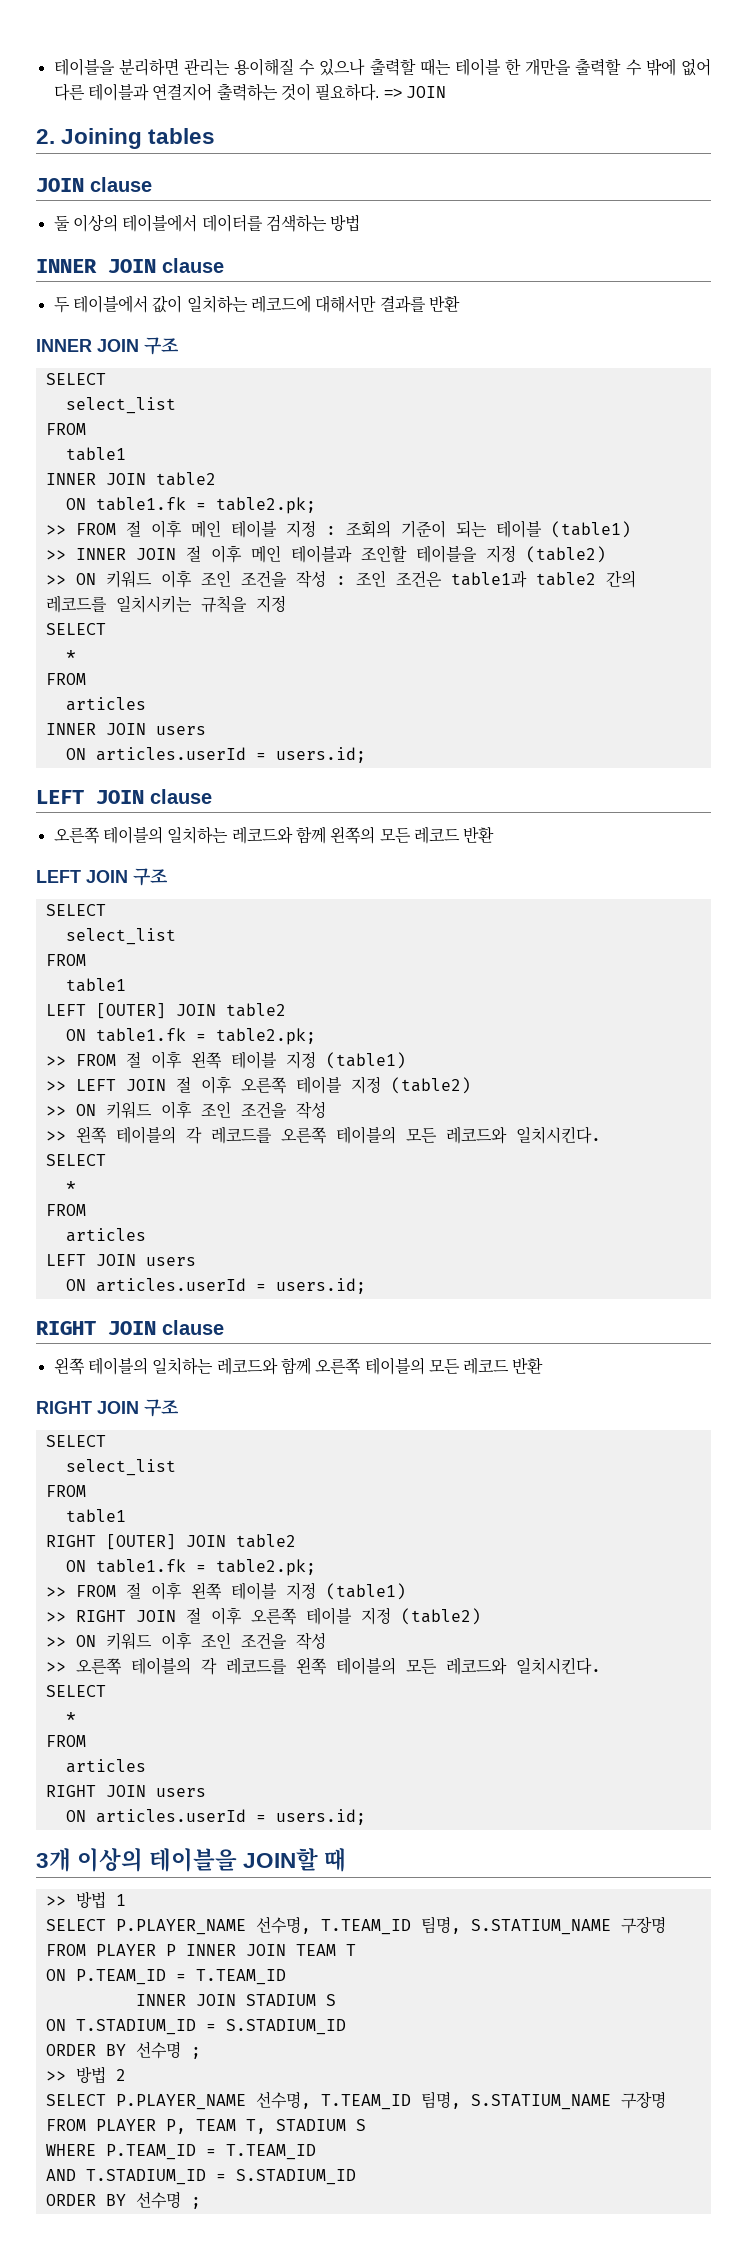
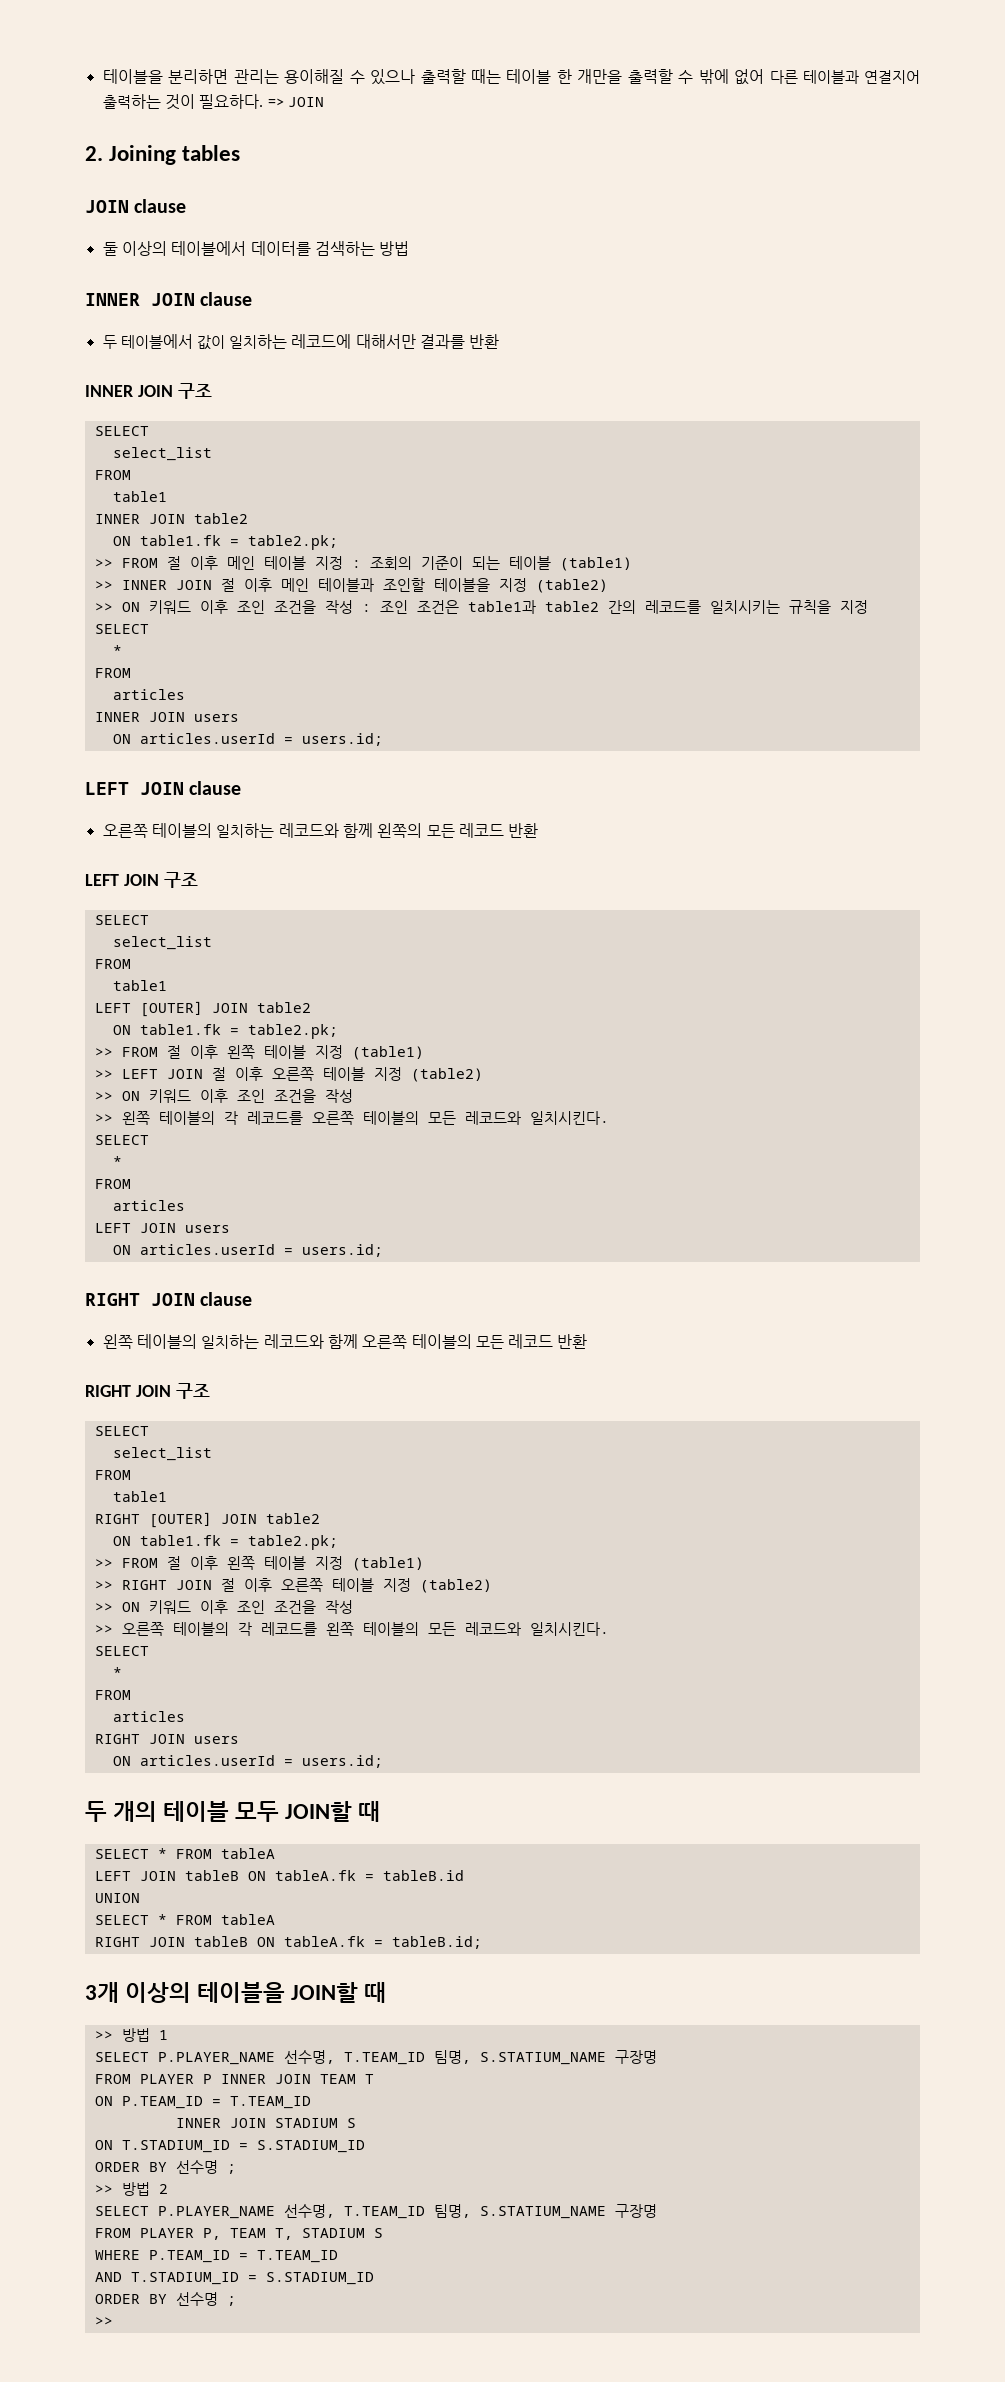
+ 두 개의 테이블 모두 JOIN할 때
+ SELECT * FROM tableA
+ LEFT JOIN tableB ON tableA.fk = tableB.id
+ UNION
+ SELECT * FROM tableA
+ RIGHT JOIN tableB ON tableA.fk = tableB.id;
  AND T.STADIUM_ID = S.STADIUM_ID
  ORDER BY 선수명 ;
+ >>

